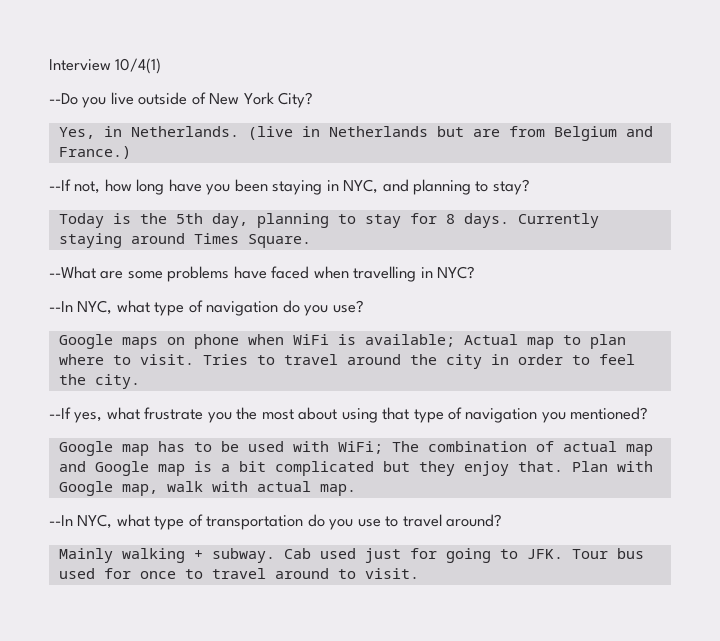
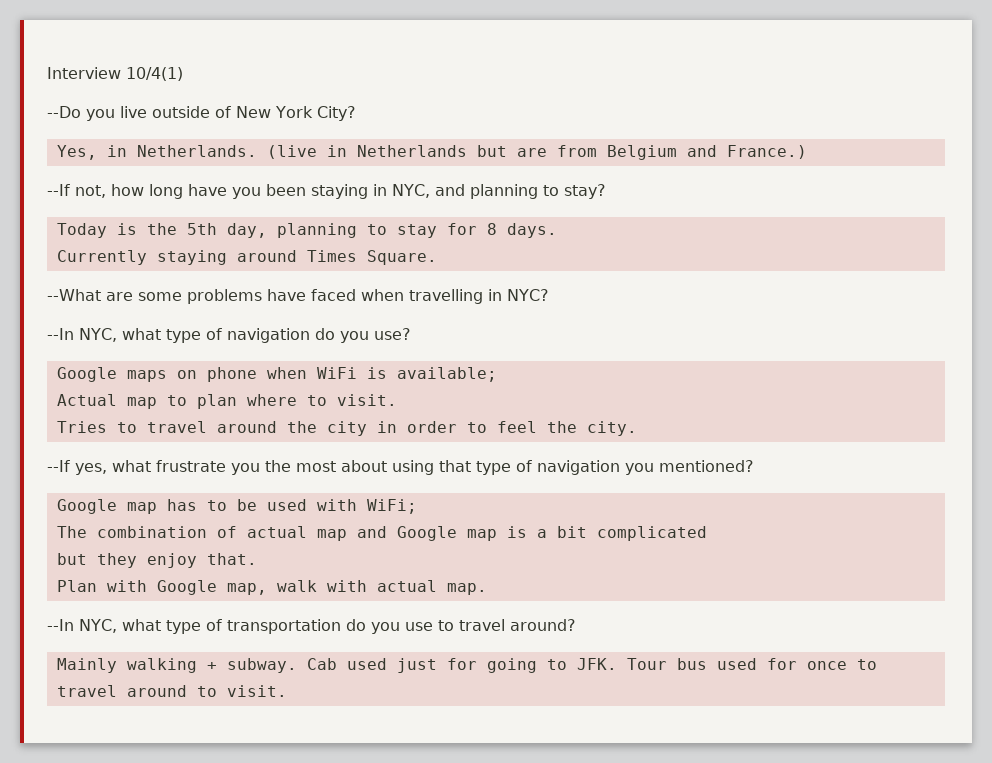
- Today is the 5th day, planning to stay for 8 days. Currently staying around Times Square.
+ Today is the 5th day, planning to stay for 8 days.
+ Currently staying around Times Square.
- Google maps on phone when WiFi is available; Actual map to plan where to visit. Tries to travel around the city in order to feel the city.
+ Google maps on phone when WiFi is available;
+ Actual map to plan where to visit.
+ Tries to travel around the city in order to feel the city.
- Google map has to be used with WiFi; The combination of actual map and Google map is a bit complicated but they enjoy that. Plan with Google map, walk with actual map.
+ Google map has to be used with WiFi;
+ The combination of actual map and Google map is a bit complicated
+ but they enjoy that.
+ Plan with Google map, walk with actual map.

